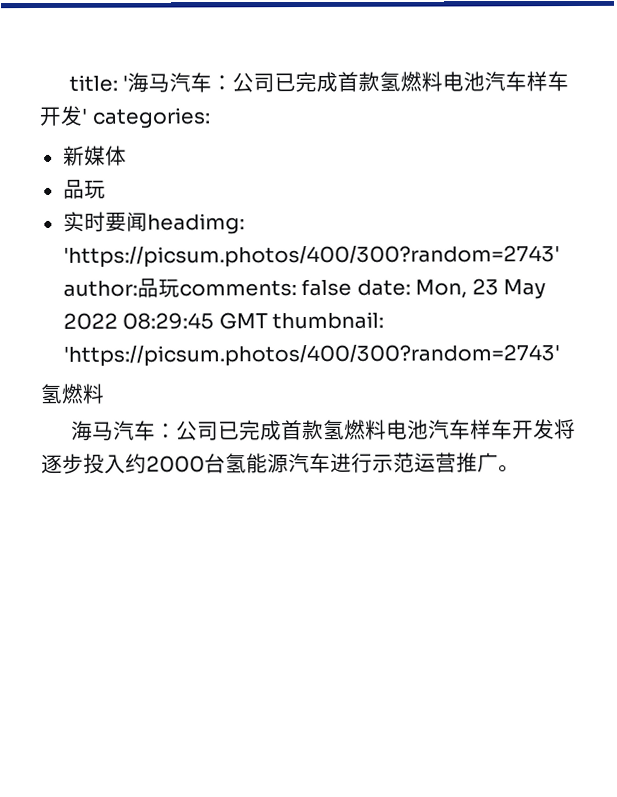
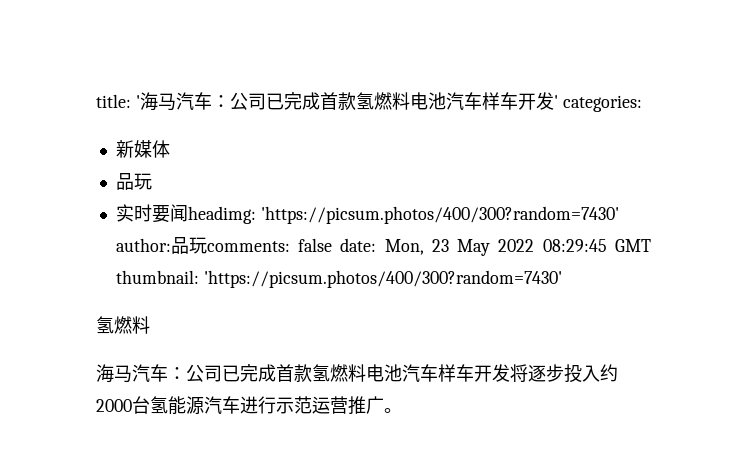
- 实时要闻headimg: 'https://picsum.photos/400/300?random=2743' author:品玩comments: false date: Mon, 23 May 2022 08:29:45 GMT thumbnail: 'https://picsum.photos/400/300?random=2743'
+ 实时要闻headimg: 'https://picsum.photos/400/300?random=7430' author:品玩comments: false date: Mon, 23 May 2022 08:29:45 GMT thumbnail: 'https://picsum.photos/400/300?random=7430'

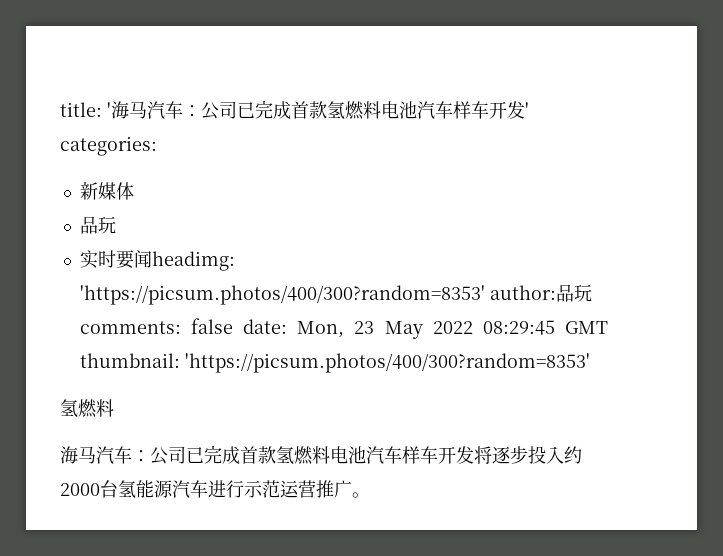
- 实时要闻headimg: 'https://picsum.photos/400/300?random=7430' author:品玩comments: false date: Mon, 23 May 2022 08:29:45 GMT thumbnail: 'https://picsum.photos/400/300?random=7430'
+ 实时要闻headimg: 'https://picsum.photos/400/300?random=8353' author:品玩comments: false date: Mon, 23 May 2022 08:29:45 GMT thumbnail: 'https://picsum.photos/400/300?random=8353'

